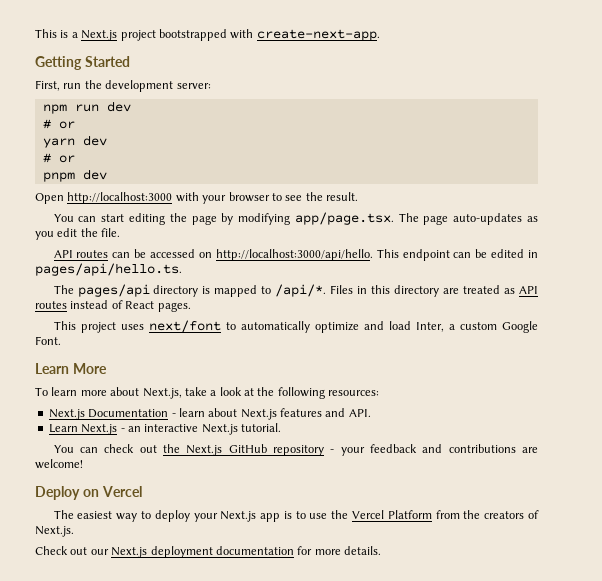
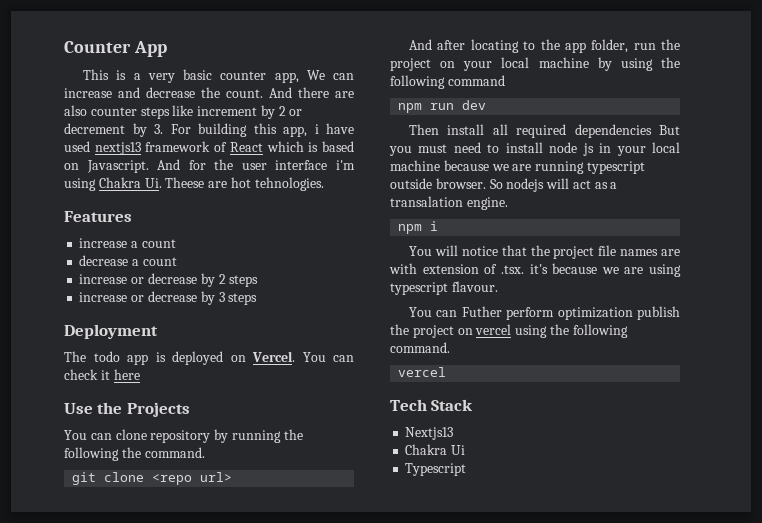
+ Counter App
- This is a Next.js project bootstrapped with create-next-app.
- Getting Started
- First, run the development server:
+ This is a very basic counter app, We can increase and decrease the count. And there are also counter steps like increment by 2 or decrement by 3. For building this app, i have used nextjs13 framework of React which is based on Javascript. And for the user interface i'm using Chakra Ui. Theese are hot tehnologies.
+ Features
+ increase a count
+ decrease a count
+ increase or decrease by 2 steps
+ increase or decrease by 3 steps
+ Deployment
+ The todo app is deployed on Vercel. You can check it here
+ Use the Projects
+ You can clone repository by running the following the command.
+ git clone <repo url>
+ And after locating to the app folder, run the project on your local machine by using the following command
  npm run dev
- # or
- yarn dev
- # or
- pnpm dev
- Open http://localhost:3000 with your browser to see the result.
- You can start editing the page by modifying app/page.tsx. The page auto-updates as you edit the file.
- API routes can be accessed on http://localhost:3000/api/hello. This endpoint can be edited in pages/api/hello.ts.
- The pages/api directory is mapped to /api/*. Files in this directory are treated as API routes instead of React pages.
- This project uses next/font to automatically optimize and load Inter, a custom Google Font.
- Learn More
- To learn more about Next.js, take a look at the following resources:
- Next.js Documentation - learn about Next.js features and API.
- Learn Next.js - an interactive Next.js tutorial.
- You can check out the Next.js GitHub repository - your feedback and contributions are welcome!
- Deploy on Vercel
- The easiest way to deploy your Next.js app is to use the Vercel Platform from the creators of Next.js.
- Check out our Next.js deployment documentation for more details.
+ Then install all required dependencies But you must need to install node js in your local machine because we are running typescript outside browser. So nodejs will act as a transalation engine.
+ npm i
+ You will notice that the project file names are with extension of .tsx. it's because we are using typescript flavour.
+ You can Futher perform optimization publish the project on vercel using the following command.
+ vercel
+ Tech Stack
+ Nextjs13
+ Chakra Ui
+ Typescript

